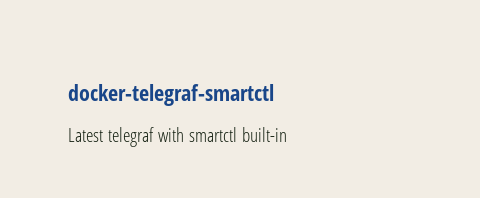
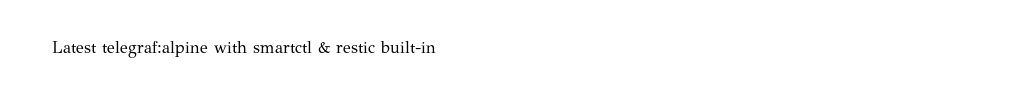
- docker-telegraf-smartctl
- Latest telegraf with smartctl built-in
+ Latest telegraf:alpine with smartctl & restic built-in

